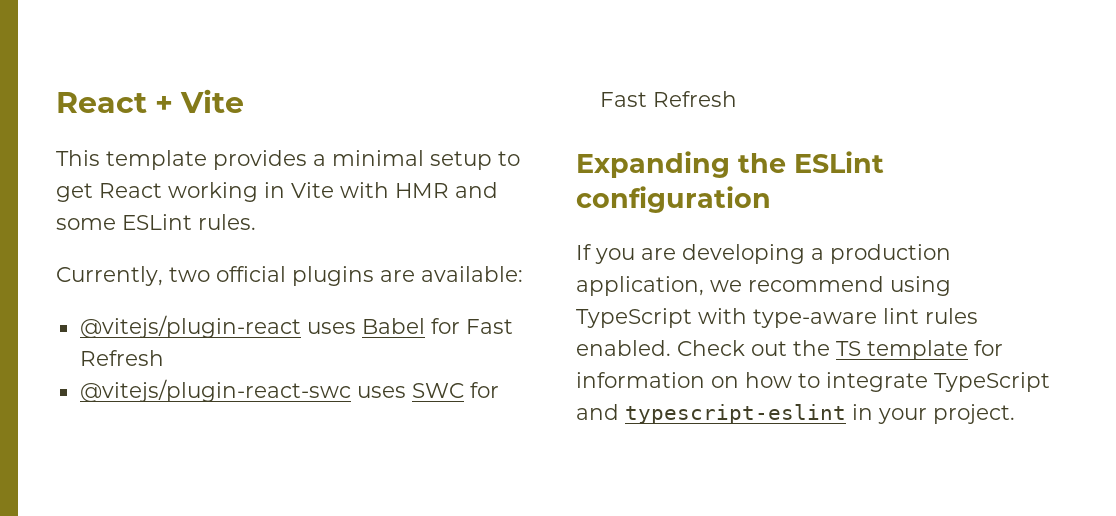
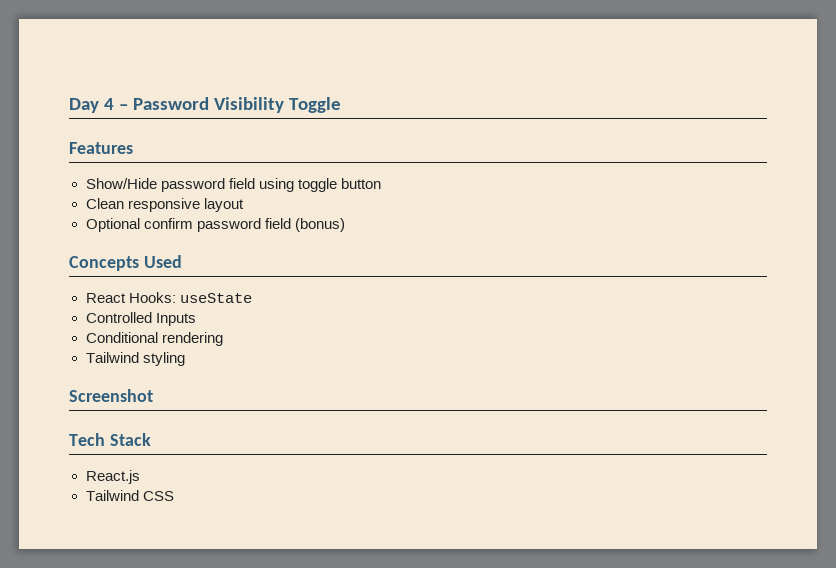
- React + Vite
- This template provides a minimal setup to get React working in Vite with HMR and some ESLint rules.
- Currently, two official plugins are available:
- @vitejs/plugin-react uses Babel for Fast Refresh
- @vitejs/plugin-react-swc uses SWC for Fast Refresh
- Expanding the ESLint configuration
- If you are developing a production application, we recommend using TypeScript with type-aware lint rules enabled. Check out the TS template for information on how to integrate TypeScript and typescript-eslint in your project.
+ Day 4 – Password Visibility Toggle
+ Features
+ Show/Hide password field using toggle button
+ Clean responsive layout
+ Optional confirm password field (bonus)
+ Concepts Used
+ React Hooks: useState
+ Controlled Inputs
+ Conditional rendering
+ Tailwind styling
+ Screenshot
+ Tech Stack
+ React.js
+ Tailwind CSS

